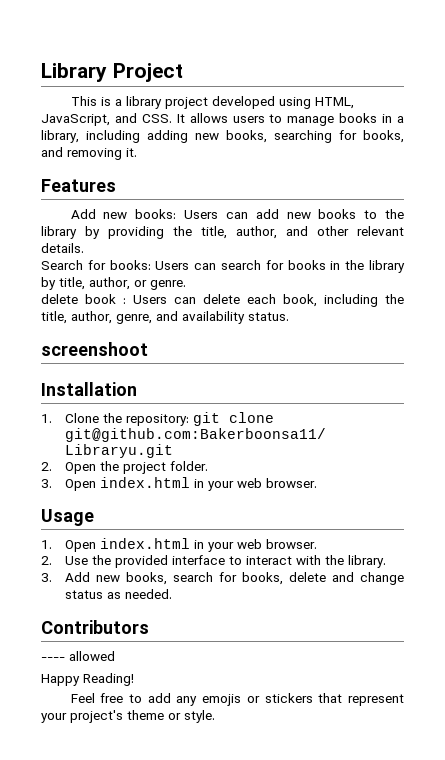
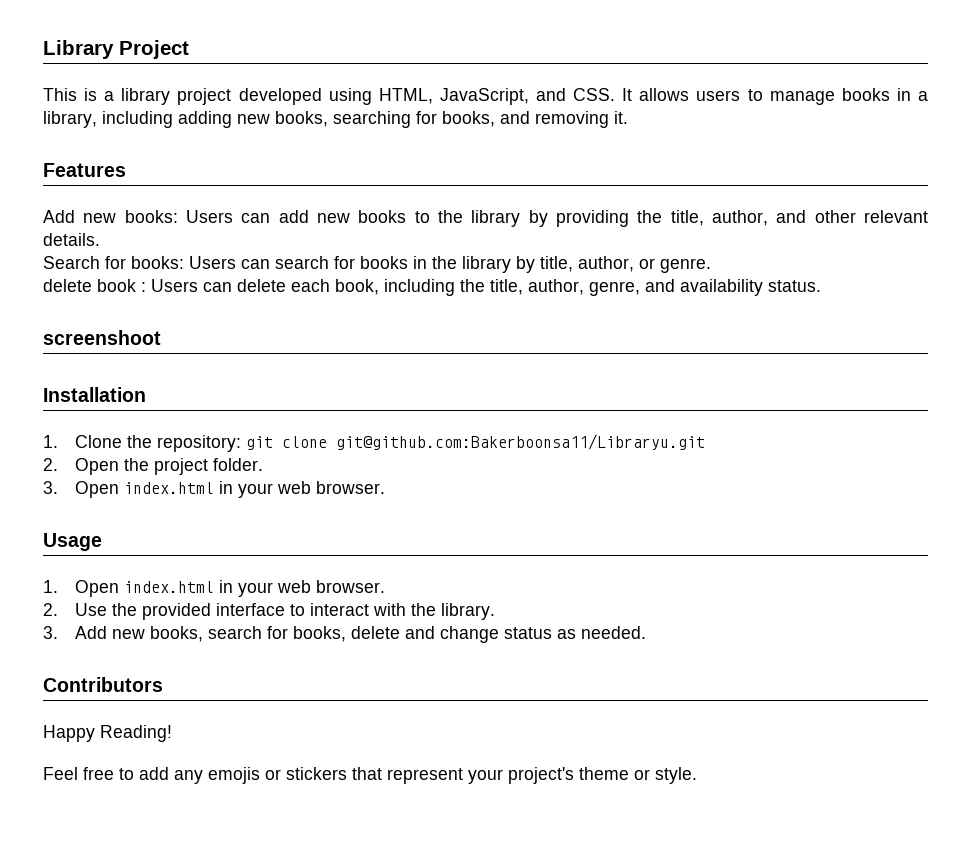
- ---- allowed

